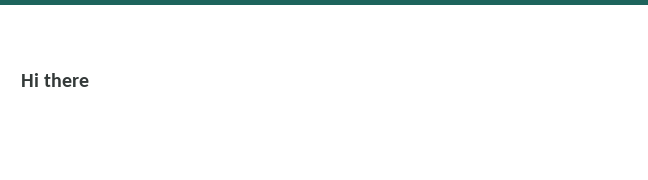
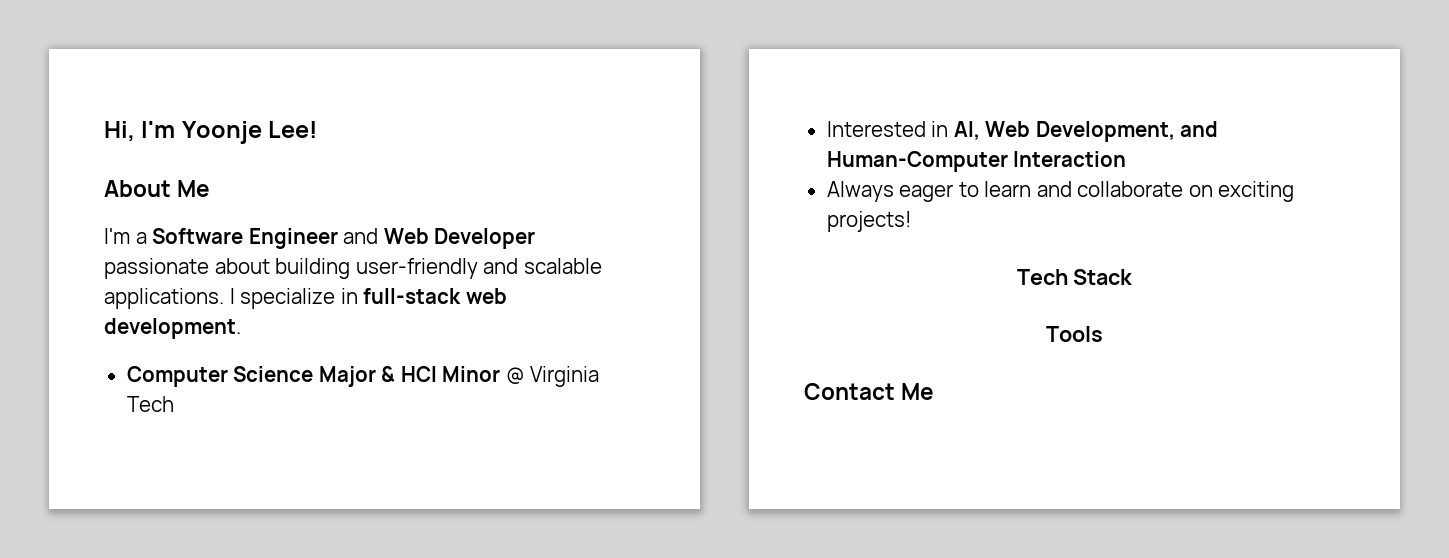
- Hi there
+ Hi, I'm Yoonje Lee!
+ About Me
+ I'm a Software Engineer and Web Developer passionate about building user-friendly and scalable applications. I specialize in full-stack web development.
+ Computer Science Major & HCI Minor @ Virginia Tech
+ Interested in AI, Web Development, and Human-Computer Interaction
+ Always eager to learn and collaborate on exciting projects!
+ Tech Stack
+ Tools
+ Contact Me

